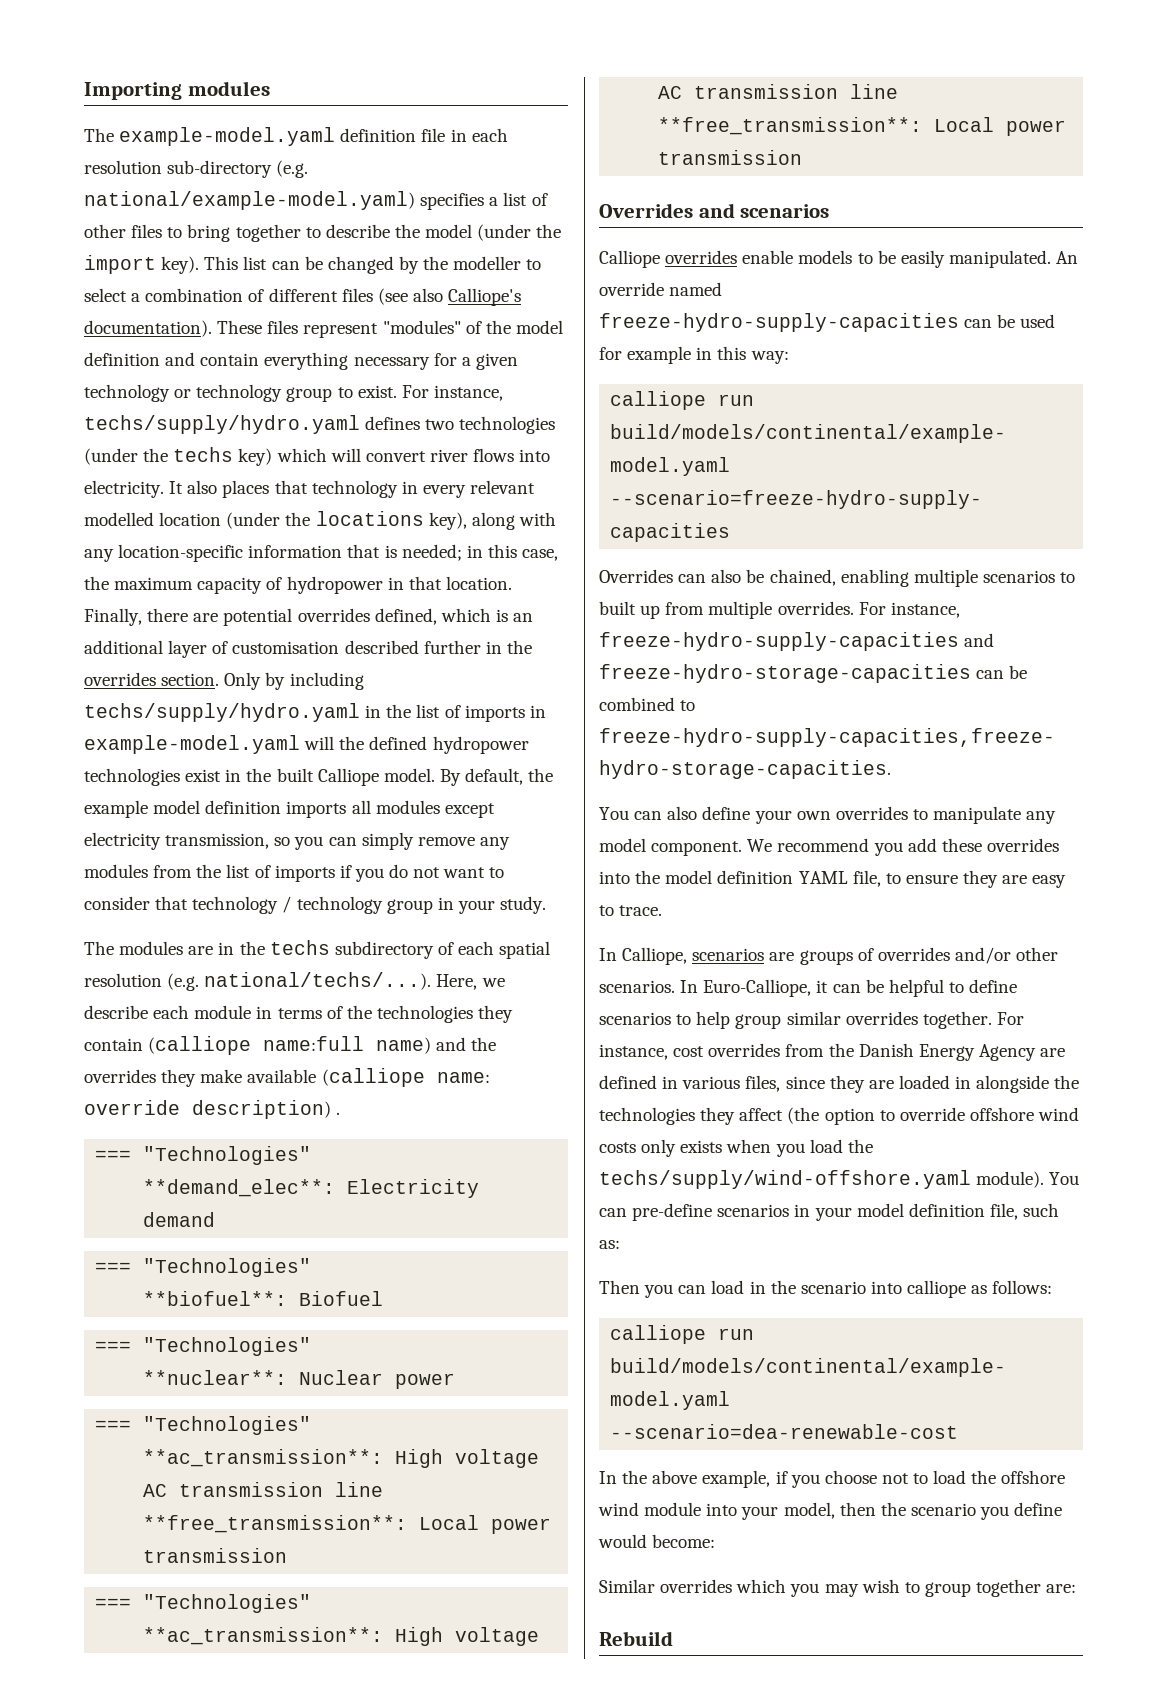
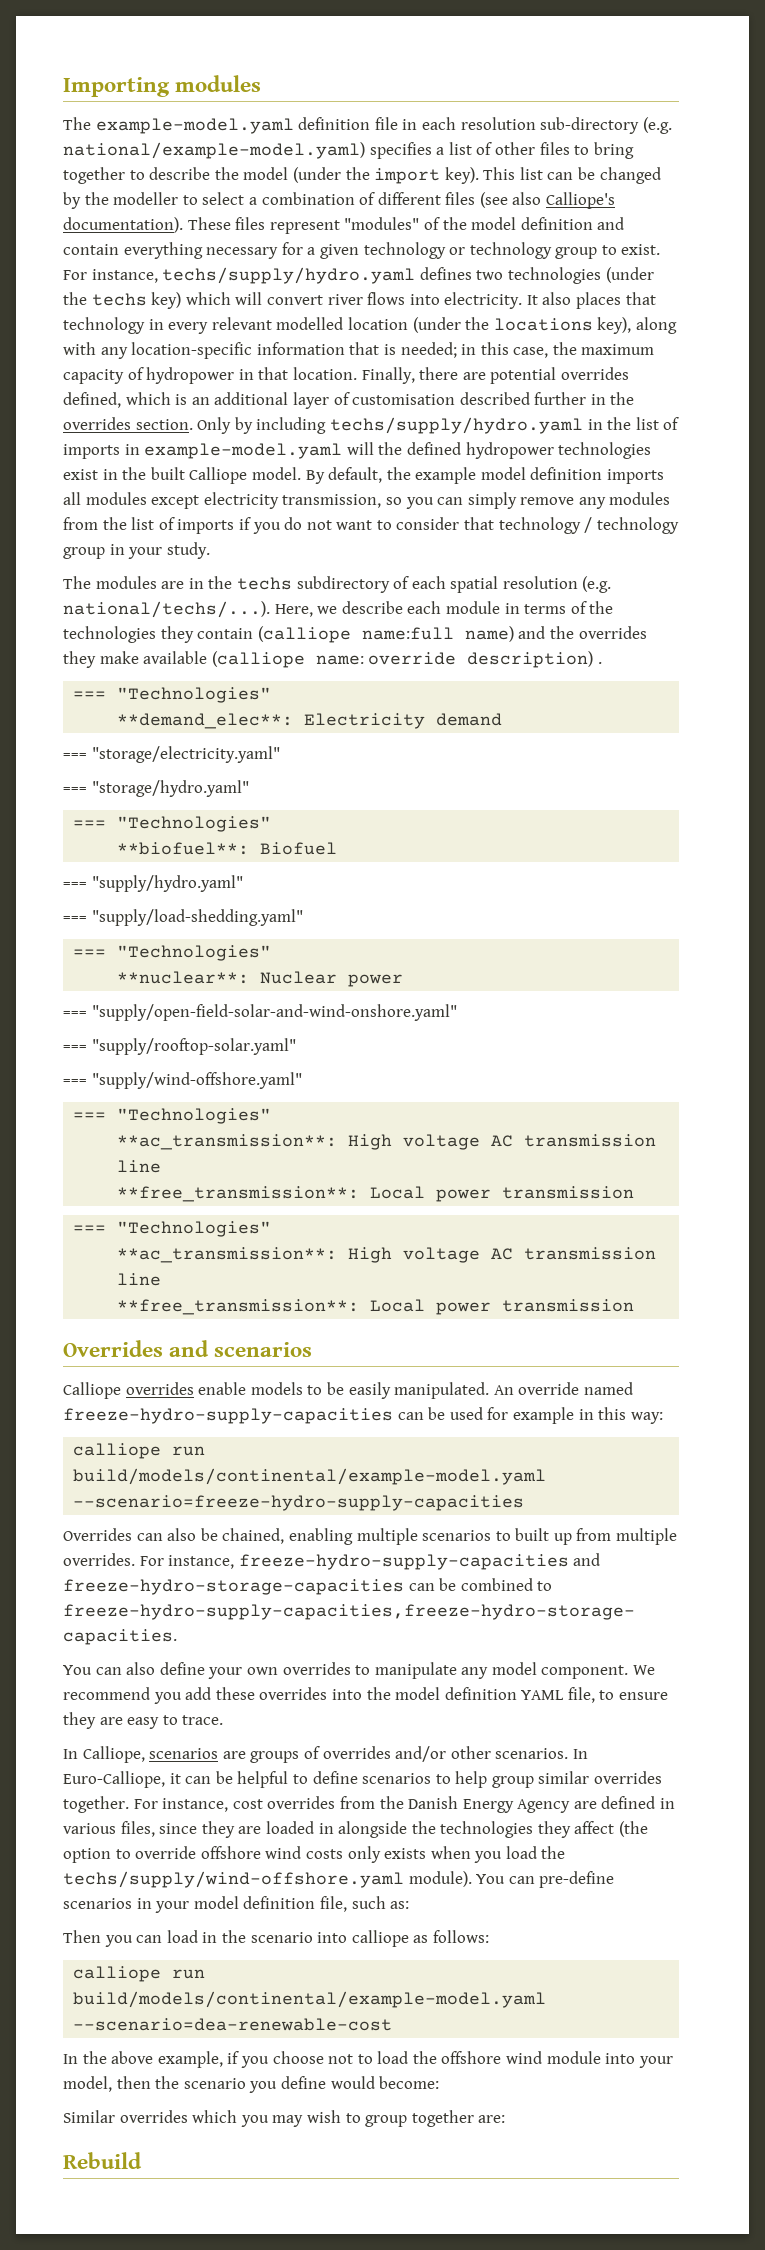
+ === "storage/electricity.yaml"
+ === "storage/hydro.yaml"
+ === "supply/hydro.yaml"
+ === "supply/load-shedding.yaml"
+ === "supply/open-field-solar-and-wind-onshore.yaml"
+ === "supply/rooftop-solar.yaml"
+ === "supply/wind-offshore.yaml"

